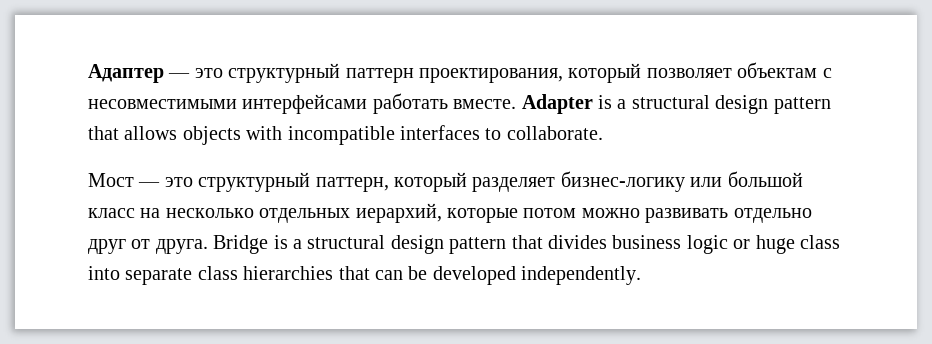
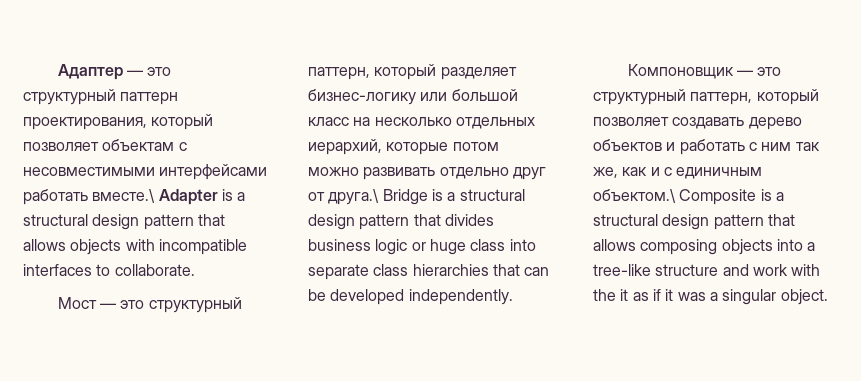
- Адаптер — это структурный паттерн проектирования, который позволяет объектам с несовместимыми интерфейсами работать вместе. Adapter is a structural design pattern that allows objects with incompatible interfaces to collaborate.
+ Адаптер — это структурный паттерн проектирования, который позволяет объектам с несовместимыми интерфейсами работать вместе.\ Adapter is a structural design pattern that allows objects with incompatible interfaces to collaborate.
- Мост — это структурный паттерн, который разделяет бизнес-логику или большой класс на несколько отдельных иерархий, которые потом можно развивать отдельно друг от друга. Bridge is a structural design pattern that divides business logic or huge class into separate class hierarchies that can be developed independently.
+ Мост — это структурный паттерн, который разделяет бизнес-логику или большой класс на несколько отдельных иерархий, которые потом можно развивать отдельно друг от друга.\ Bridge is a structural design pattern that divides business logic or huge class into separate class hierarchies that can be developed independently.
+ Компоновщик — это структурный паттерн, который позволяет создавать дерево объектов и работать с ним так же, как и с единичным объектом.\ Composite is a structural design pattern that allows composing objects into a tree-like structure and work with the it as if it was a singular object.

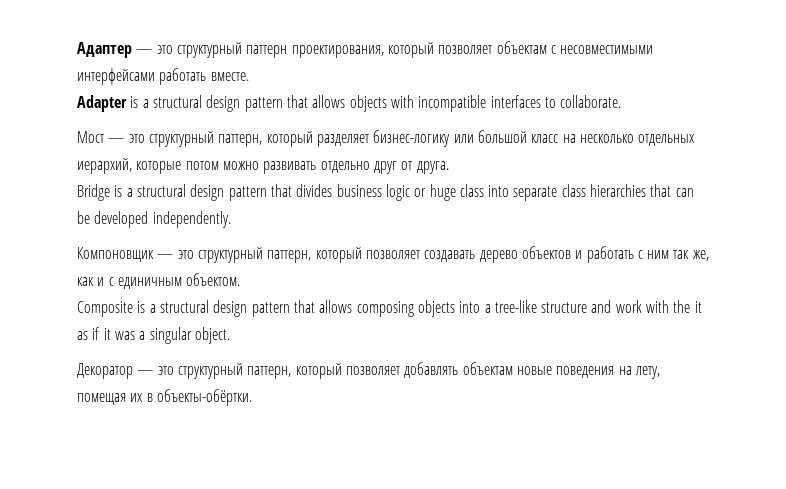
- Адаптер — это структурный паттерн проектирования, который позволяет объектам с несовместимыми интерфейсами работать вместе.\ Adapter is a structural design pattern that allows objects with incompatible interfaces to collaborate.
+ Адаптер — это структурный паттерн проектирования, который позволяет объектам с несовместимыми интерфейсами работать вместе.
+ Adapter is a structural design pattern that allows objects with incompatible interfaces to collaborate.
- Мост — это структурный паттерн, который разделяет бизнес-логику или большой класс на несколько отдельных иерархий, которые потом можно развивать отдельно друг от друга.\ Bridge is a structural design pattern that divides business logic or huge class into separate class hierarchies that can be developed independently.
+ Мост — это структурный паттерн, который разделяет бизнес-логику или большой класс на несколько отдельных иерархий, которые потом можно развивать отдельно друг от друга.
+ Bridge is a structural design pattern that divides business logic or huge class into separate class hierarchies that can be developed independently.
- Компоновщик — это структурный паттерн, который позволяет создавать дерево объектов и работать с ним так же, как и с единичным объектом.\ Composite is a structural design pattern that allows composing objects into a tree-like structure and work with the it as if it was a singular object.
+ Компоновщик — это структурный паттерн, который позволяет создавать дерево объектов и работать с ним так же, как и с единичным объектом.
+ Composite is a structural design pattern that allows composing objects into a tree-like structure and work with the it as if it was a singular object.
+ Декоратор — это структурный паттерн, который позволяет добавлять объектам новые поведения на лету, помещая их в объекты-обёртки.

